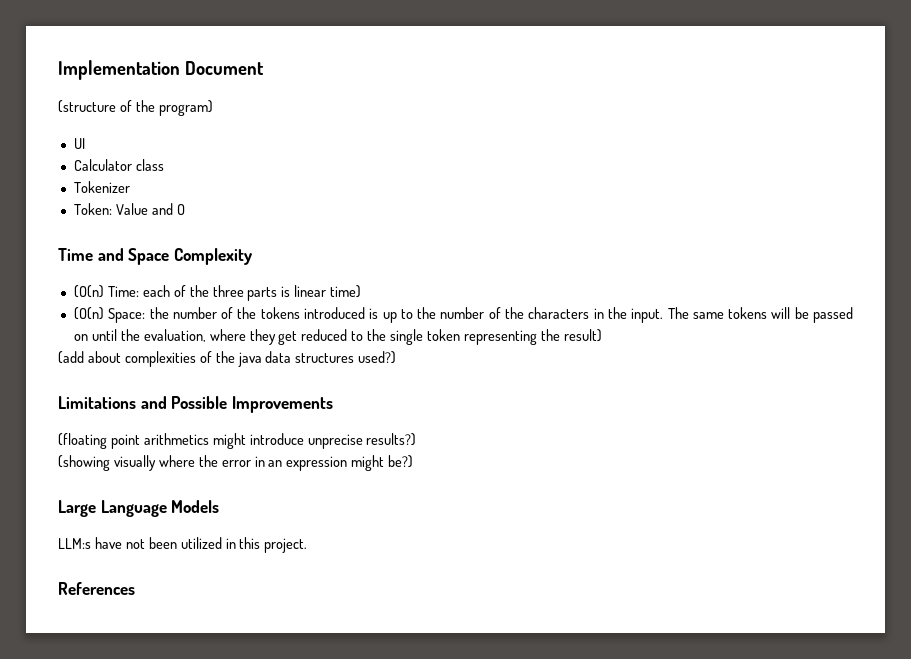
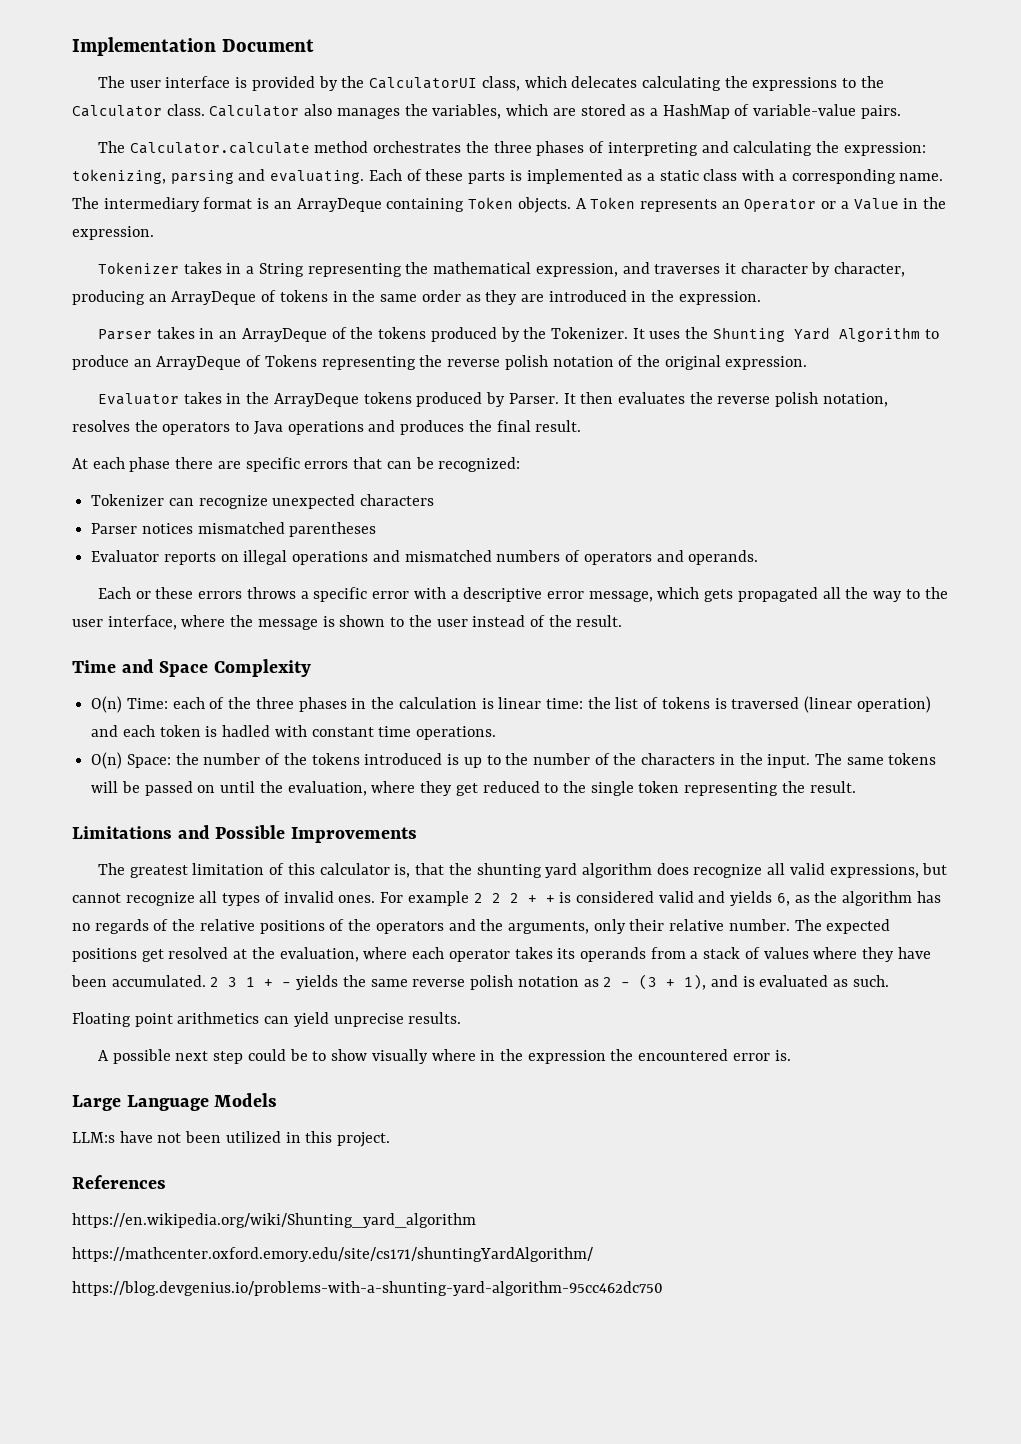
- (structure of the program)
- UI
- Calculator class
- Tokenizer
- Token: Value and O
+ The user interface is provided by the CalculatorUI class, which delecates calculating the expressions to the Calculator class. Calculator also manages the variables, which are stored as a HashMap of variable-value pairs.
+ The Calculator.calculate method orchestrates the three phases of interpreting and calculating the expression: tokenizing, parsing and evaluating. Each of these parts is implemented as a static class with a corresponding name. The intermediary format is an ArrayDeque containing Token objects. A Token represents an Operator or a Value in the expression.
+ Tokenizer takes in a String representing the mathematical expression, and traverses it character by character, producing an ArrayDeque of tokens in the same order as they are introduced in the expression.
+ Parser takes in an ArrayDeque of the tokens produced by the Tokenizer. It uses the Shunting Yard Algorithm to produce an ArrayDeque of Tokens representing the reverse polish notation of the original expression.
+ Evaluator takes in the ArrayDeque tokens produced by Parser. It then evaluates the reverse polish notation, resolves the operators to Java operations and produces the final result.
+ At each phase there are specific errors that can be recognized:
+ Tokenizer can recognize unexpected characters
+ Parser notices mismatched parentheses
+ Evaluator reports on illegal operations and mismatched numbers of operators and operands.
+ Each or these errors throws a specific error with a descriptive error message, which gets propagated all the way to the user interface, where the message is shown to the user instead of the result.
- (O(n) Time: each of the three parts is linear time)
- (O(n) Space: the number of the tokens introduced is up to the number of the characters in the input.
+ O(n) Time: each of the three phases in the calculation is linear time: the list of tokens is traversed (linear operation) and each token is hadled with constant time operations.
+ O(n) Space: the number of the tokens introduced is up to the number of the characters in the input.
- The same tokens will be passed on until the evaluation, where they get reduced to the single token representing the result)
- (add about complexities of the java data structures used?)
+ The same tokens will be passed on until the evaluation, where they get reduced to the single token representing the result.
  Limitations and Possible Improvements
- (floating point arithmetics might introduce unprecise results?)
- (showing visually where the error in an expression might be?)
+ The greatest limitation of this calculator is, that the shunting yard algorithm does recognize all valid expressions, but cannot recognize all types of invalid ones. For example 2 2 2 + + is considered valid and yields 6, as the algorithm has no regards of the relative positions of the operators and the arguments, only their relative number. The expected positions get resolved at the evaluation, where each operator takes its operands from a stack of values where they have been accumulated. 2 3 1 + - yields the same reverse polish notation as 2 - (3 + 1), and is evaluated as such.
+ Floating point arithmetics can yield unprecise results.
+ A possible next step could be to show visually where in the expression the encountered error is.
+ https://en.wikipedia.org/wiki/Shunting_yard_algorithm
+ https://mathcenter.oxford.emory.edu/site/cs171/shuntingYardAlgorithm/
+ https://blog.devgenius.io/problems-with-a-shunting-yard-algorithm-95cc462dc750

